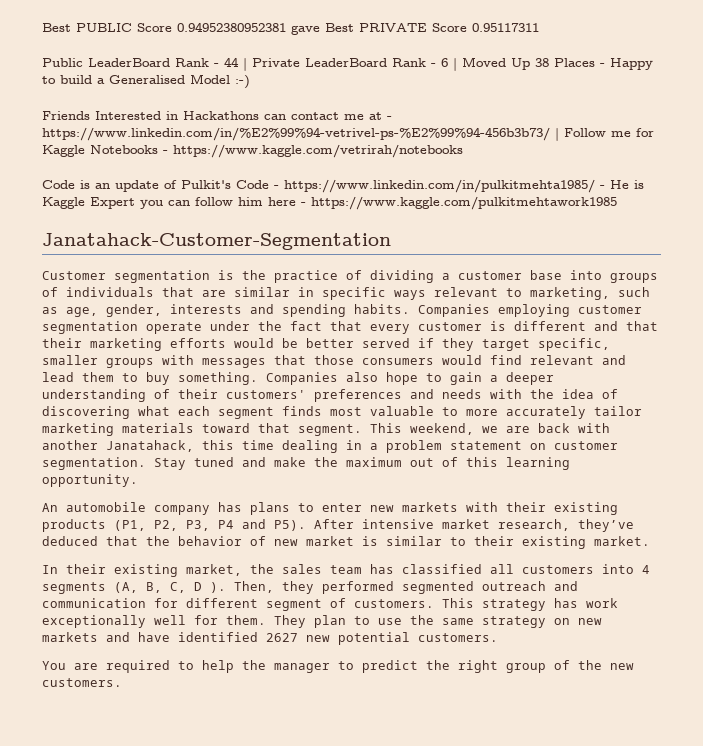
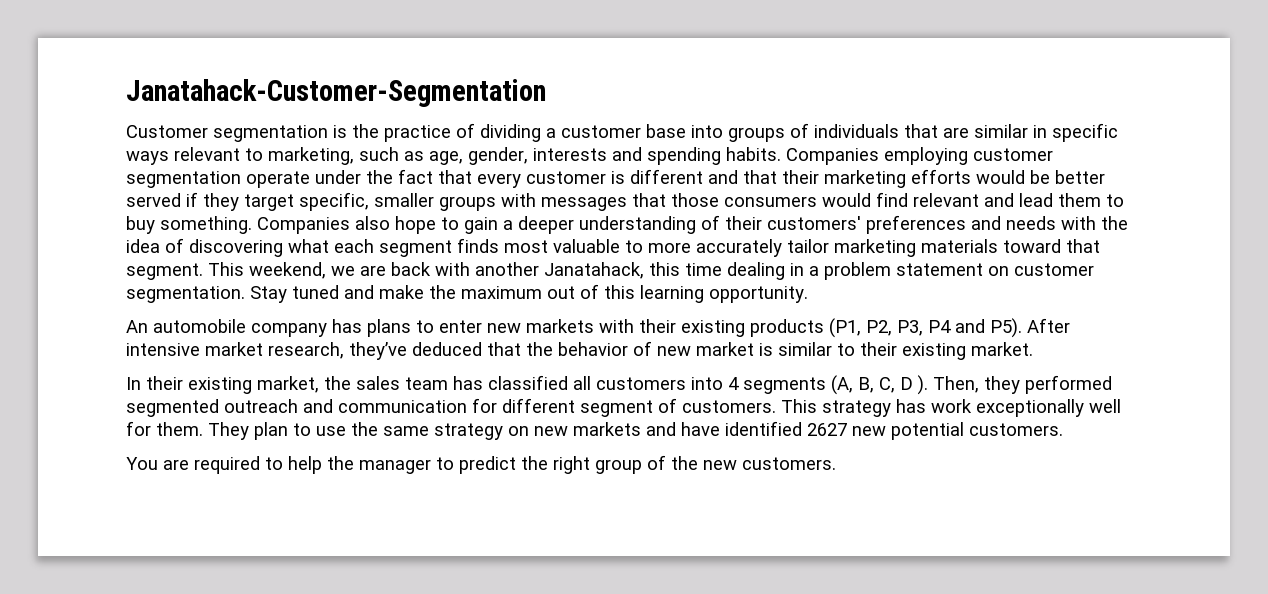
- Best PUBLIC Score 0.94952380952381 gave Best PRIVATE Score 0.95117311
- Public LeaderBoard Rank - 44 | Private LeaderBoard Rank - 6 | Moved Up 38 Places - Happy to build a Generalised Model :-)
- Friends Interested in Hackathons can contact me at - https://www.linkedin.com/in/%E2%99%94-vetrivel-ps-%E2%99%94-456b3b73/ | Follow me for Kaggle Notebooks - https://www.kaggle.com/vetrirah/notebooks
- Code is an update of Pulkit's Code - https://www.linkedin.com/in/pulkitmehta1985/ - He is Kaggle Expert you can follow him here - https://www.kaggle.com/pulkitmehtawork1985

